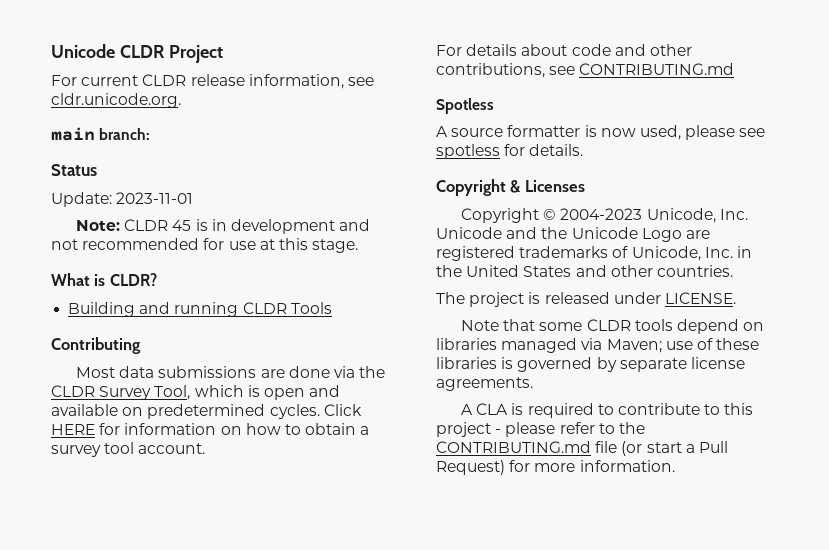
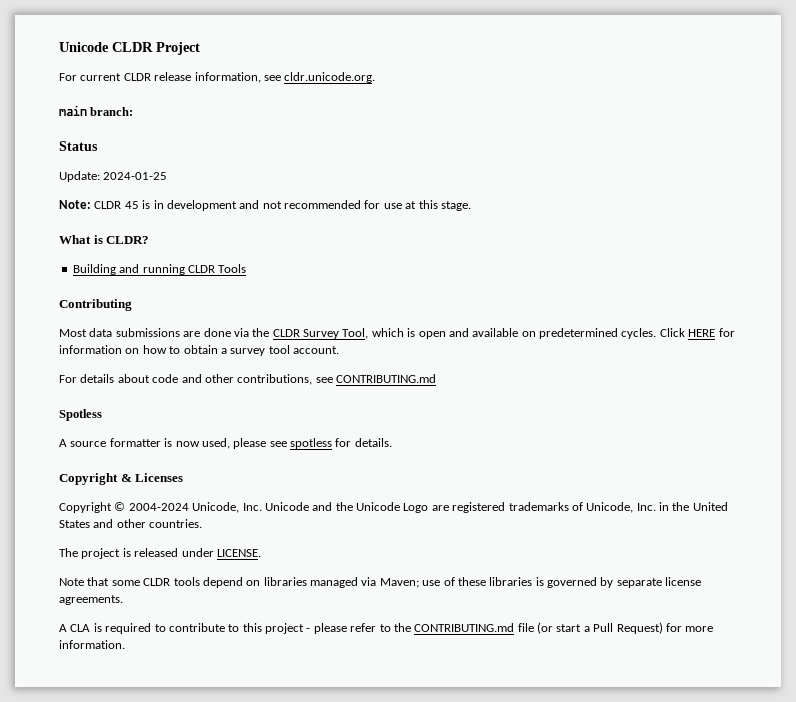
- Update: 2023-11-01
+ Update: 2024-01-25
- Copyright © 2004-2023 Unicode, Inc. Unicode and the Unicode Logo are registered trademarks of Unicode, Inc. in the United States and other countries.
+ Copyright © 2004-2024 Unicode, Inc. Unicode and the Unicode Logo are registered trademarks of Unicode, Inc. in the United States and other countries.

